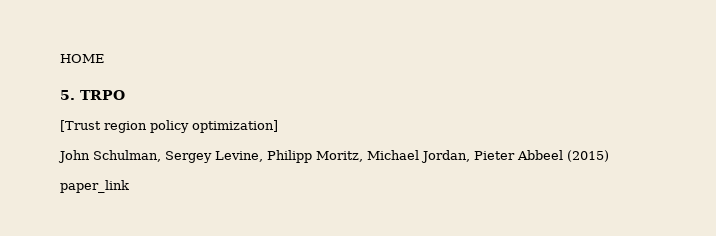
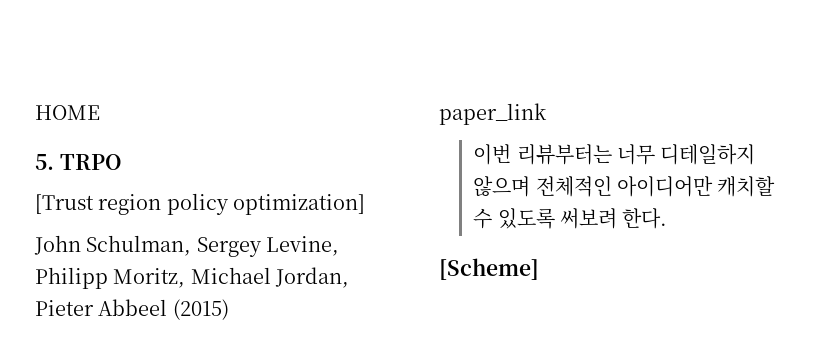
+ 이번 리뷰부터는 너무 디테일하지 않으며 전체적인 아이디어만 캐치할 수 있도록 써보려 한다.
+ [Scheme]

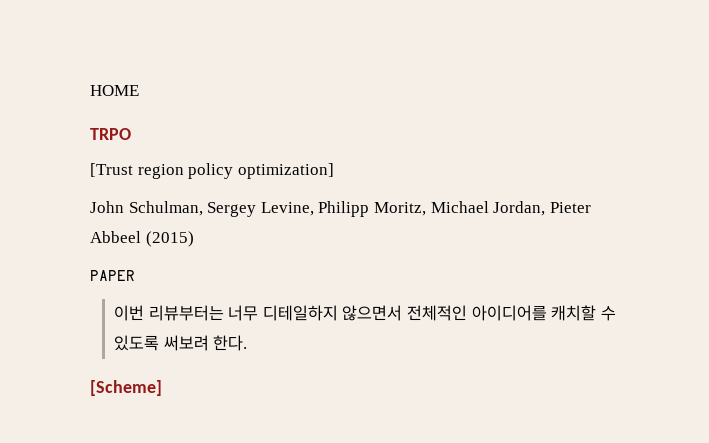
- 5. TRPO
+ TRPO
- paper_link
+ PAPER
- 이번 리뷰부터는 너무 디테일하지 않으며 전체적인 아이디어만 캐치할 수 있도록 써보려 한다.
+ 이번 리뷰부터는 너무 디테일하지 않으면서 전체적인 아이디어를 캐치할 수 있도록 써보려 한다.

